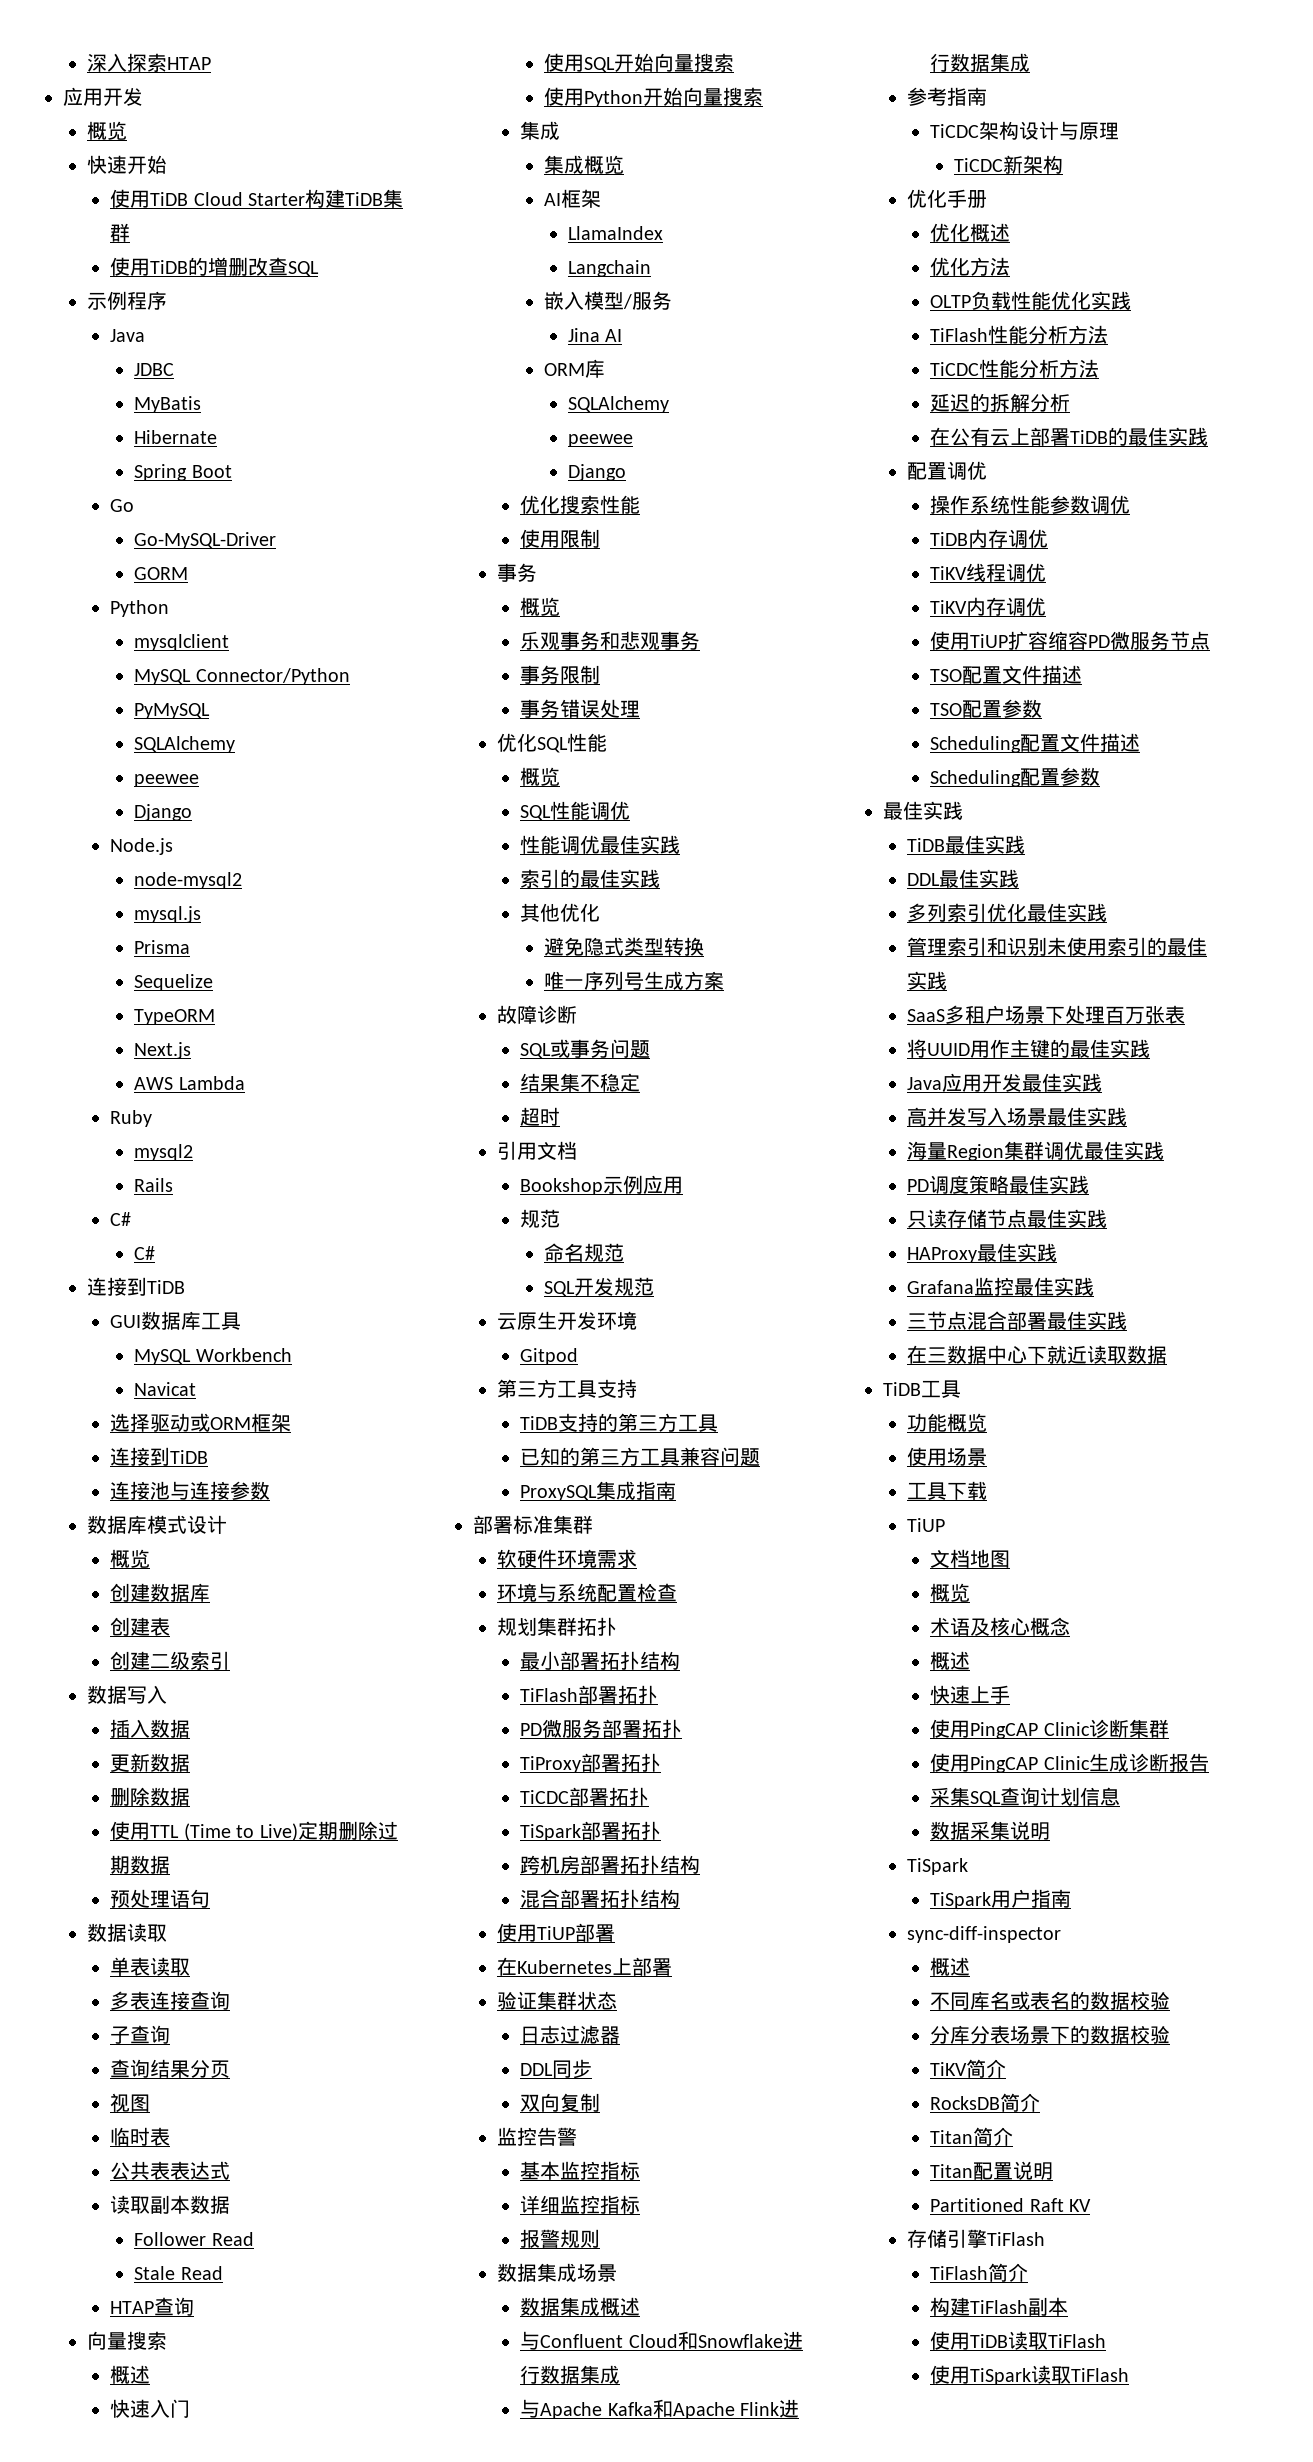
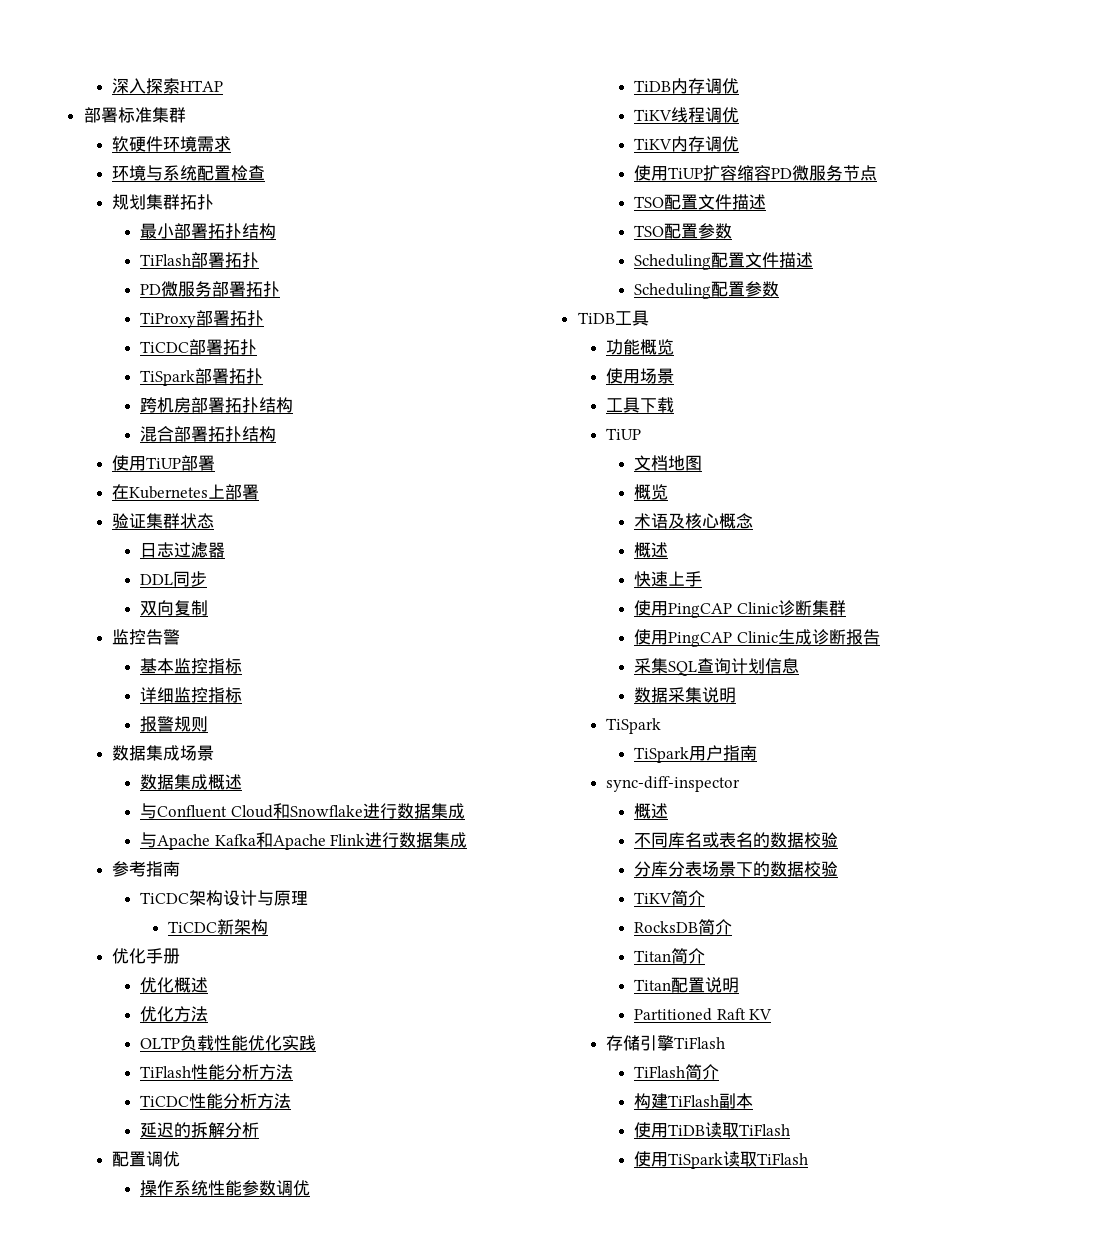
  深入探索HTAP
- 应用开发
- 概览
- 快速开始
- 使用TiDB Cloud Starter构建TiDB集群
- 使用TiDB的增删改查SQL
- 示例程序
- Java
- JDBC
- MyBatis
- Hibernate
- Spring Boot
- Go
- Go-MySQL-Driver
- GORM
- Python
- mysqlclient
- MySQL Connector/Python
- PyMySQL
- SQLAlchemy
- peewee
- Django
- Node.js
- node-mysql2
- mysql.js
- Prisma
- Sequelize
- TypeORM
- Next.js
- AWS Lambda
- Ruby
- mysql2
- Rails
- C#
- C#
- 连接到TiDB
- GUI数据库工具
- MySQL Workbench
- Navicat
- 选择驱动或ORM框架
- 连接到TiDB
- 连接池与连接参数
- 数据库模式设计
- 概览
- 创建数据库
- 创建表
- 创建二级索引
- 数据写入
- 插入数据
- 更新数据
- 删除数据
- 使用TTL (Time to Live)定期删除过期数据
- 预处理语句
- 数据读取
- 单表读取
- 多表连接查询
- 子查询
- 查询结果分页
- 视图
- 临时表
- 公共表表达式
- 读取副本数据
- Follower Read
- Stale Read
- HTAP查询
- 向量搜索
- 概述
- 快速入门
- 使用SQL开始向量搜索
- 使用Python开始向量搜索
- 集成
- 集成概览
- AI框架
- LlamaIndex
- Langchain
- 嵌入模型/服务
- Jina AI
- ORM库
- SQLAlchemy
- peewee
- Django
- 优化搜索性能
- 使用限制
- 事务
- 概览
- 乐观事务和悲观事务
- 事务限制
- 事务错误处理
- 优化SQL性能
- 概览
- SQL性能调优
- 性能调优最佳实践
- 索引的最佳实践
- 其他优化
- 避免隐式类型转换
- 唯一序列号生成方案
- 故障诊断
- SQL或事务问题
- 结果集不稳定
- 超时
- 引用文档
- Bookshop示例应用
- 规范
- 命名规范
- SQL开发规范
- 云原生开发环境
- Gitpod
- 第三方工具支持
- TiDB支持的第三方工具
- 已知的第三方工具兼容问题
- ProxySQL集成指南
- 在公有云上部署TiDB的最佳实践
  Scheduling配置参数
- 最佳实践
- TiDB最佳实践
- DDL最佳实践
- 多列索引优化最佳实践
- 管理索引和识别未使用索引的最佳实践
- SaaS多租户场景下处理百万张表
- 将UUID用作主键的最佳实践
- Java应用开发最佳实践
- 高并发写入场景最佳实践
- 海量Region集群调优最佳实践
- PD调度策略最佳实践
- 只读存储节点最佳实践
- HAProxy最佳实践
- Grafana监控最佳实践
- 三节点混合部署最佳实践
- 在三数据中心下就近读取数据

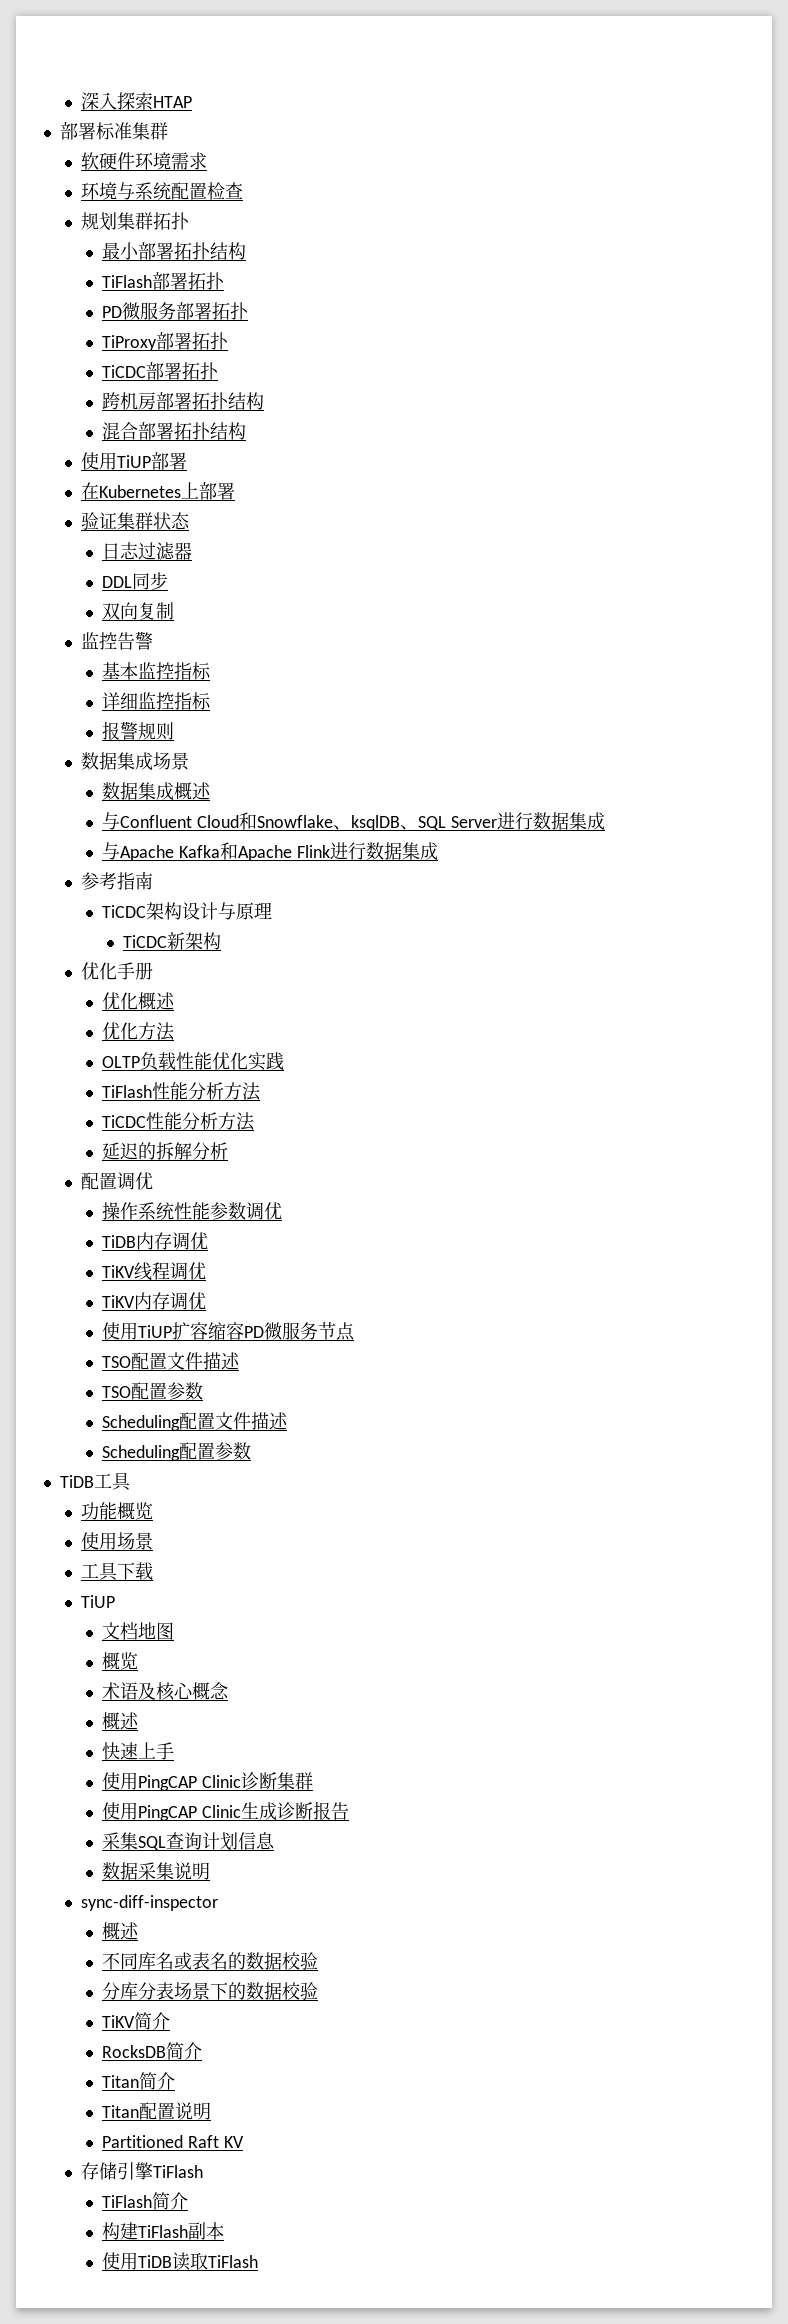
- TiSpark部署拓扑
- 与Confluent Cloud和Snowflake进行数据集成
+ 与Confluent Cloud和Snowflake、ksqlDB、SQL Server进行数据集成
  数据采集说明
- TiSpark
- TiSpark用户指南
- 使用TiSpark读取TiFlash

